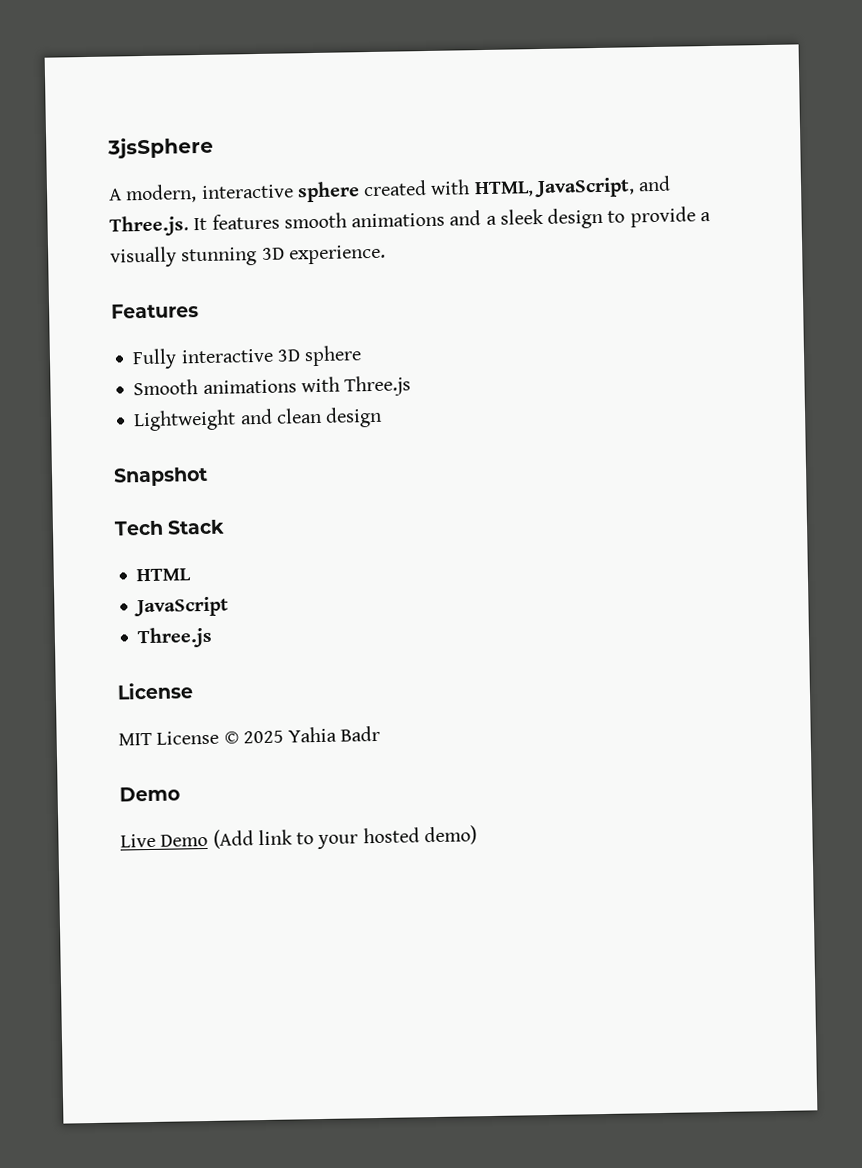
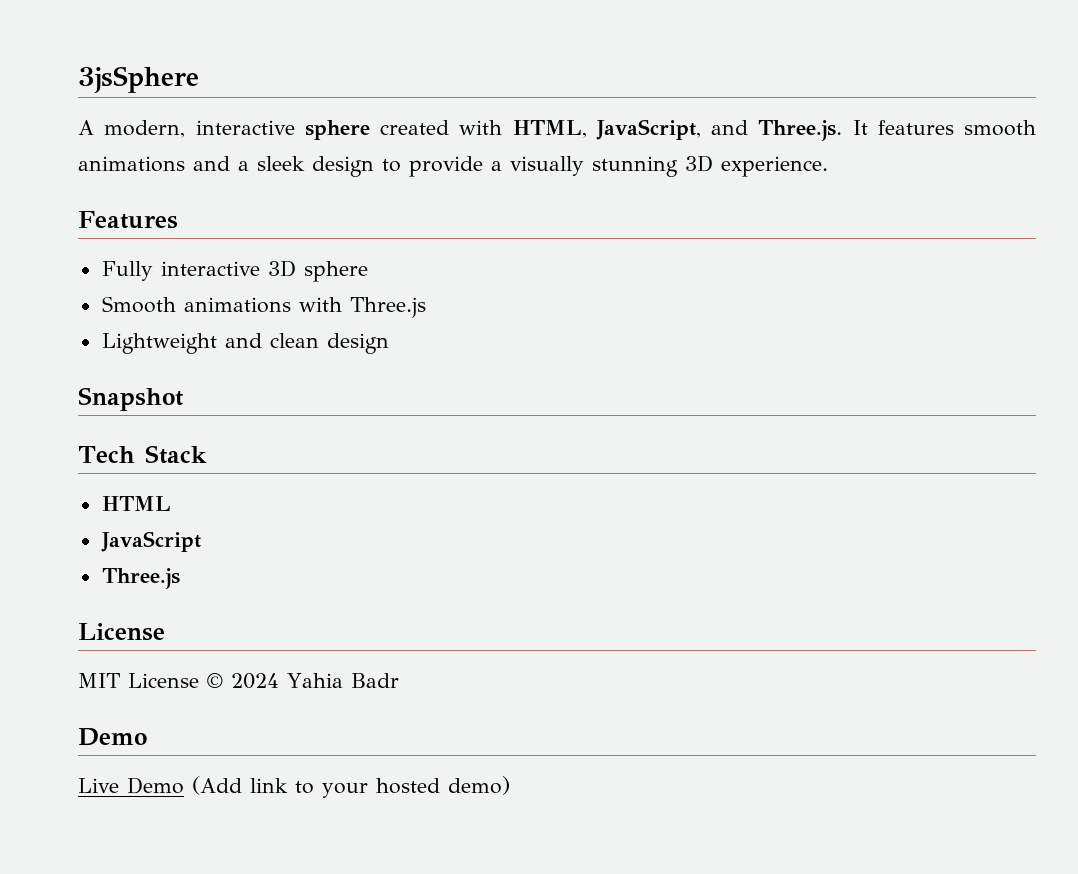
- MIT License © 2025 Yahia Badr
+ MIT License © 2024 Yahia Badr

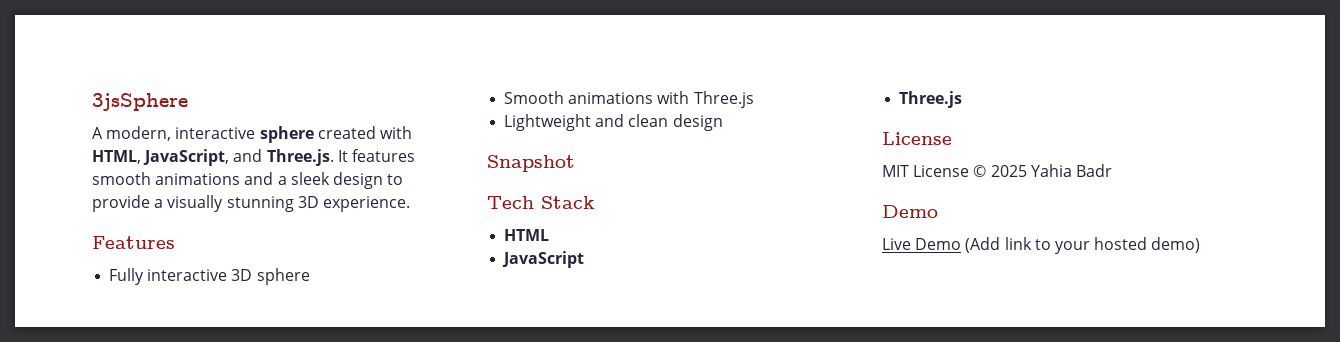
- MIT License © 2024 Yahia Badr
+ MIT License © 2025 Yahia Badr

